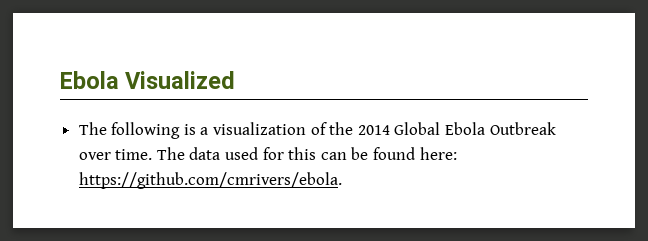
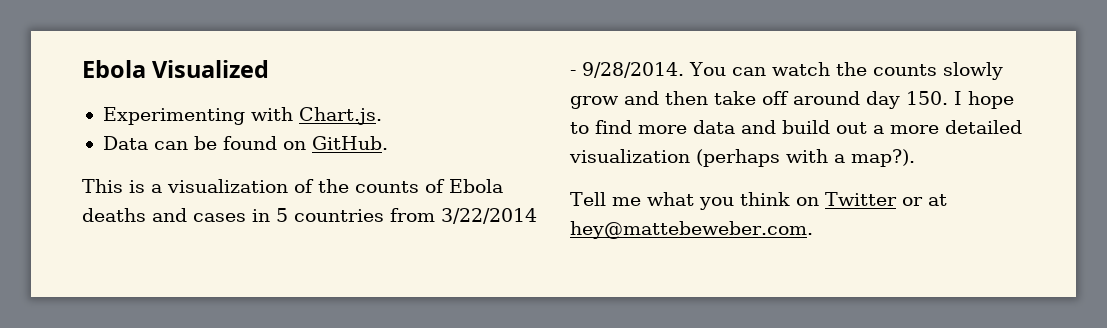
- The following is a visualization of the 2014 Global Ebola Outbreak over time. The data used for this can be found here: https://github.com/cmrivers/ebola.
+ Experimenting with Chart.js.
+ Data can be found on GitHub.
+ This is a visualization of the counts of Ebola deaths and cases in 5 countries from 3/22/2014 - 9/28/2014. You can watch the counts slowly grow and then take off around day 150. I hope to find more data and build out a more detailed visualization (perhaps with a map?).
+ Tell me what you think on Twitter or at hey@mattebeweber.com.

